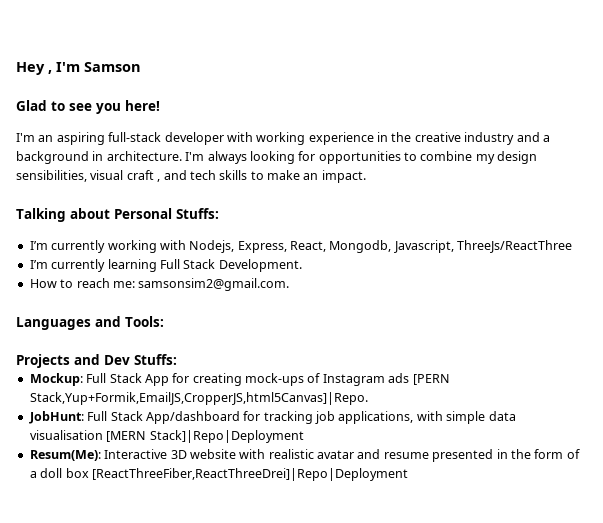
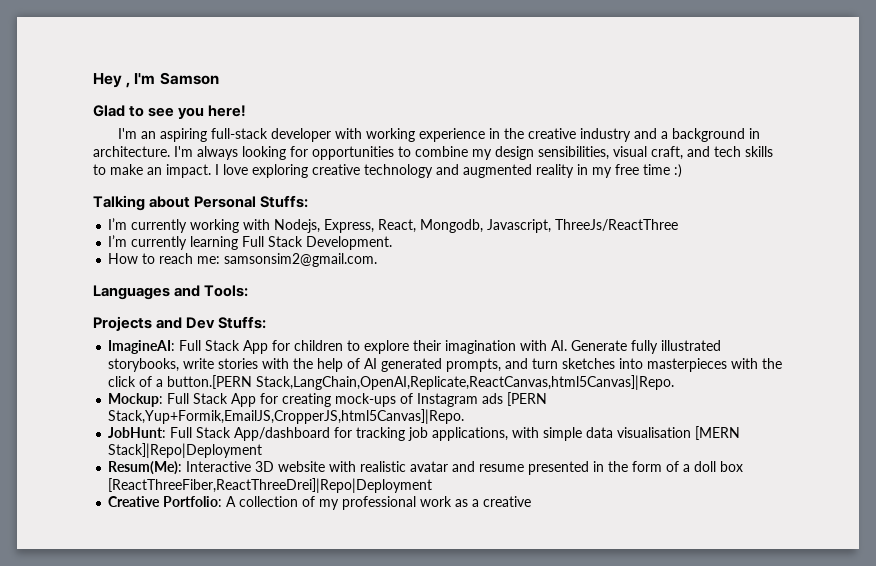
- I'm always looking for opportunities to combine my design sensibilities, visual craft , and tech skills to make an impact.
+ I'm always looking for opportunities to combine my design sensibilities, visual craft, and tech skills to make an impact. I love exploring creative technology and augmented reality in my free time :)
+ ImagineAI: Full Stack App for children to explore their imagination with AI. Generate fully illustrated storybooks, write stories with the help of AI generated prompts, and turn sketches into masterpieces with the click of a button.[PERN Stack,LangChain,OpenAI,Replicate,ReactCanvas,html5Canvas]|Repo.
+ Creative Portfolio: A collection of my professional work as a creative

